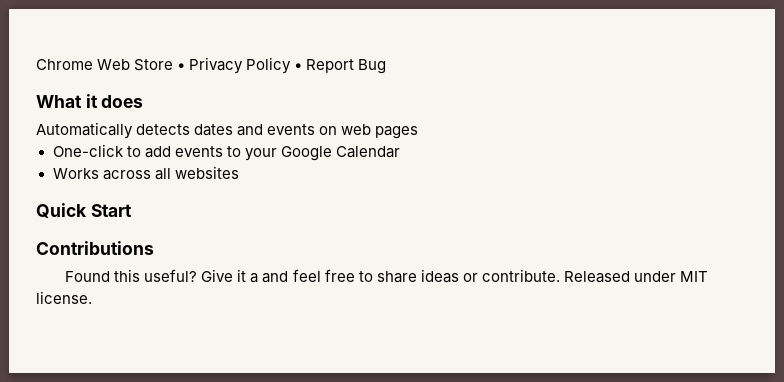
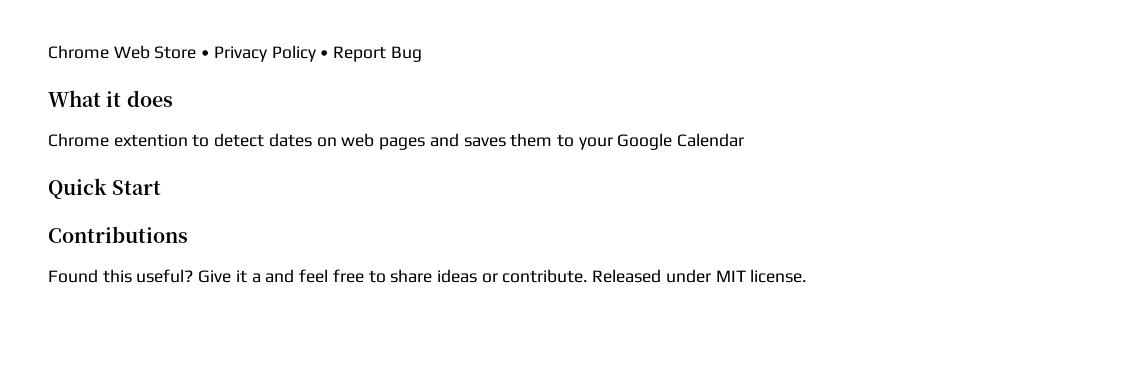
- Automatically detects dates and events on web pages
- One-click to add events to your Google Calendar
+ Chrome extention to detect dates on web pages and saves them to your Google Calendar
- Works across all websites

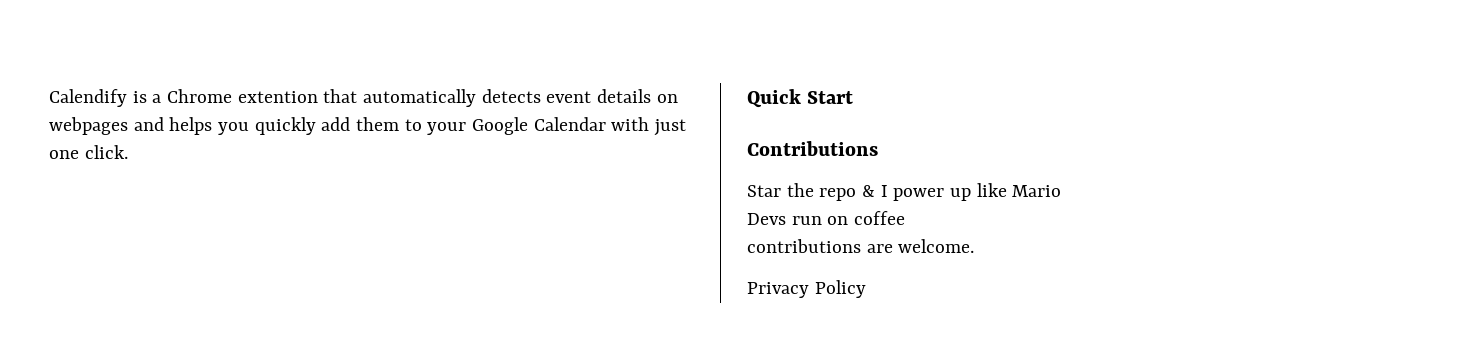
- Chrome Web Store • Privacy Policy • Report Bug
- What it does
- Chrome extention to detect dates on web pages and saves them to your Google Calendar
+ Calendify is a Chrome extention that automatically detects event details on webpages and helps you quickly add them to your Google Calendar with just one click.
- Found this useful? Give it a and feel free to share ideas or contribute. Released under MIT license.
+ Star the repo & I power up like Mario
+ Devs run on coffee
+ contributions are welcome.
+ Privacy Policy

